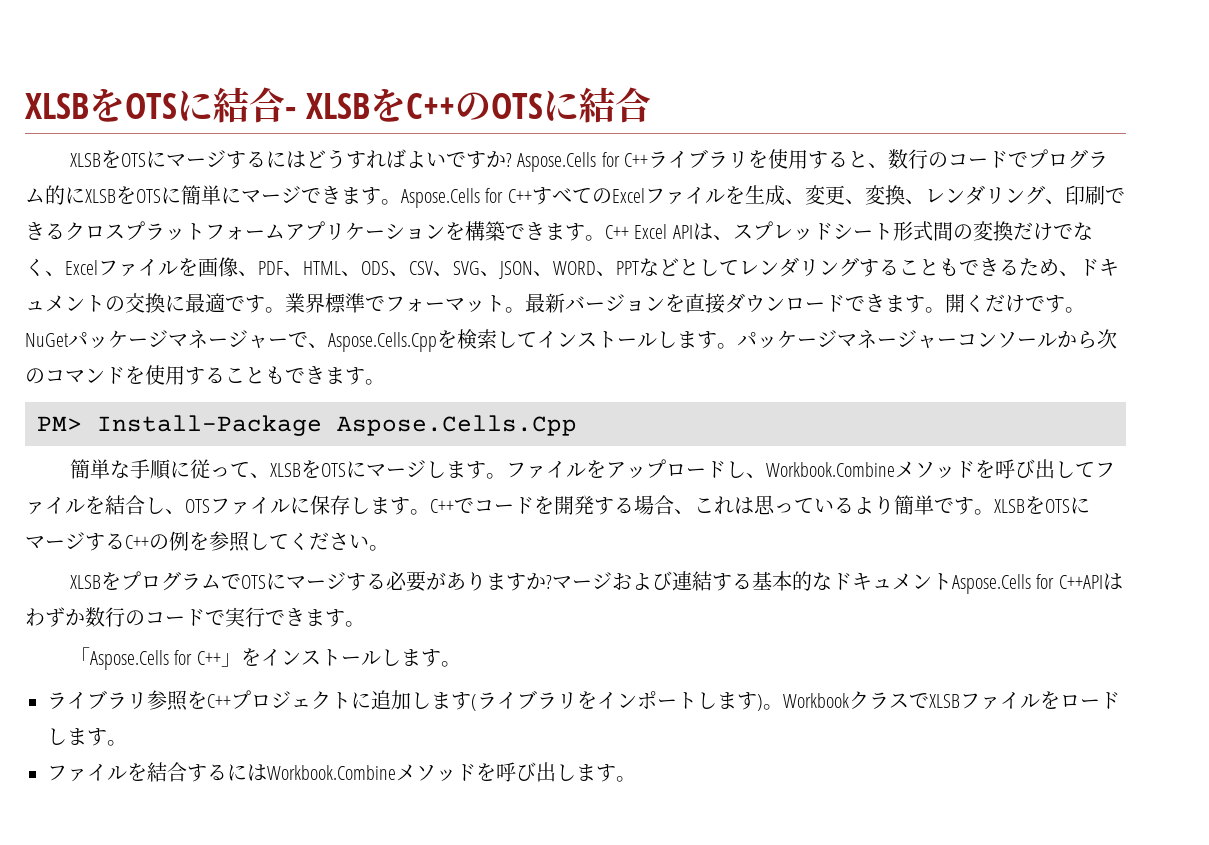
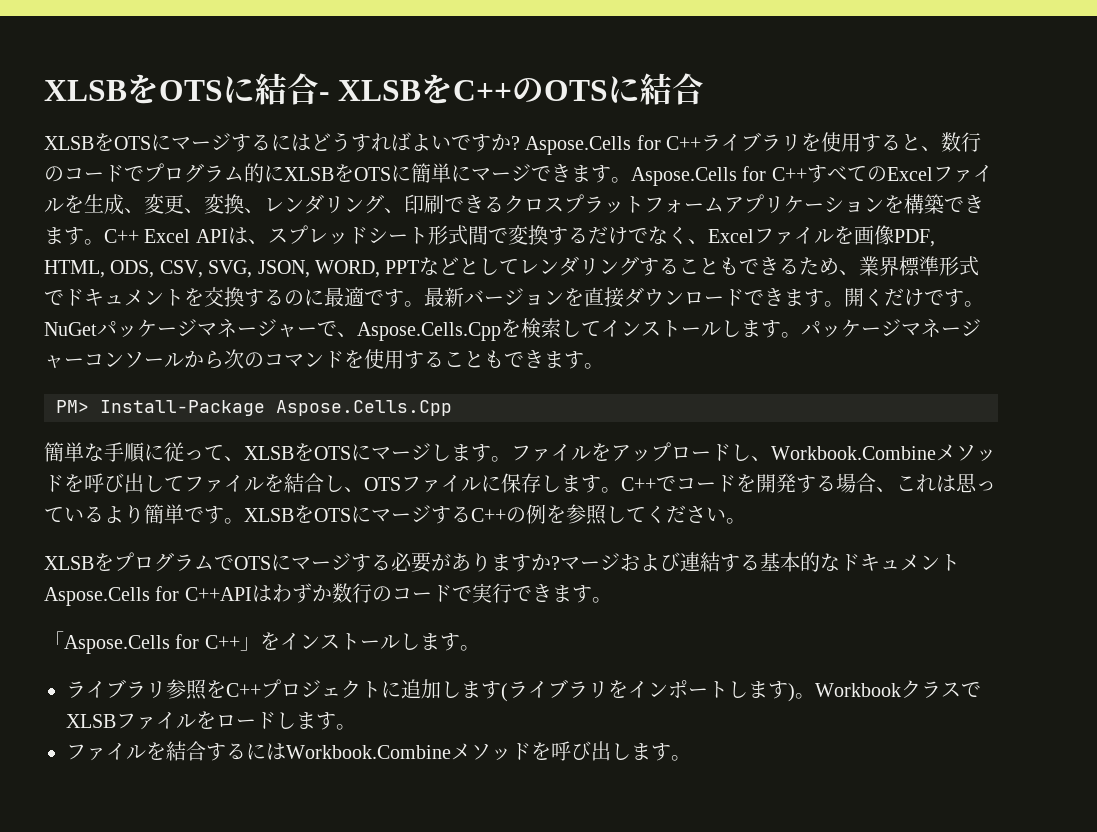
- C++ Excel APIは、スプレッドシート形式間の変換だけでなく、Excelファイルを画像、PDF、HTML、ODS、CSV、SVG、JSON、WORD、PPTなどとしてレンダリングすることもできるため、ドキュメントの交換に最適です。業界標準でフォーマット。
+ C++ Excel APIは、スプレッドシート形式間で変換するだけでなく、Excelファイルを画像PDF, HTML, ODS, CSV, SVG, JSON, WORD, PPTなどとしてレンダリングすることもできるため、業界標準形式でドキュメントを交換するのに最適です。

